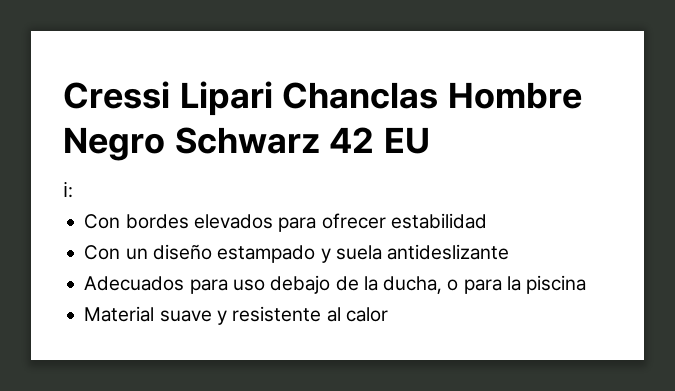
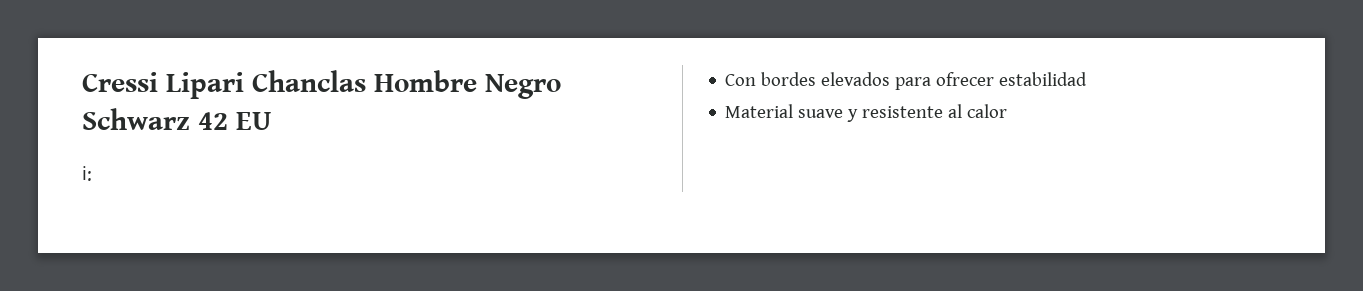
- Con un diseño estampado y suela antideslizante
- Adecuados para uso debajo de la ducha, o para la piscina

